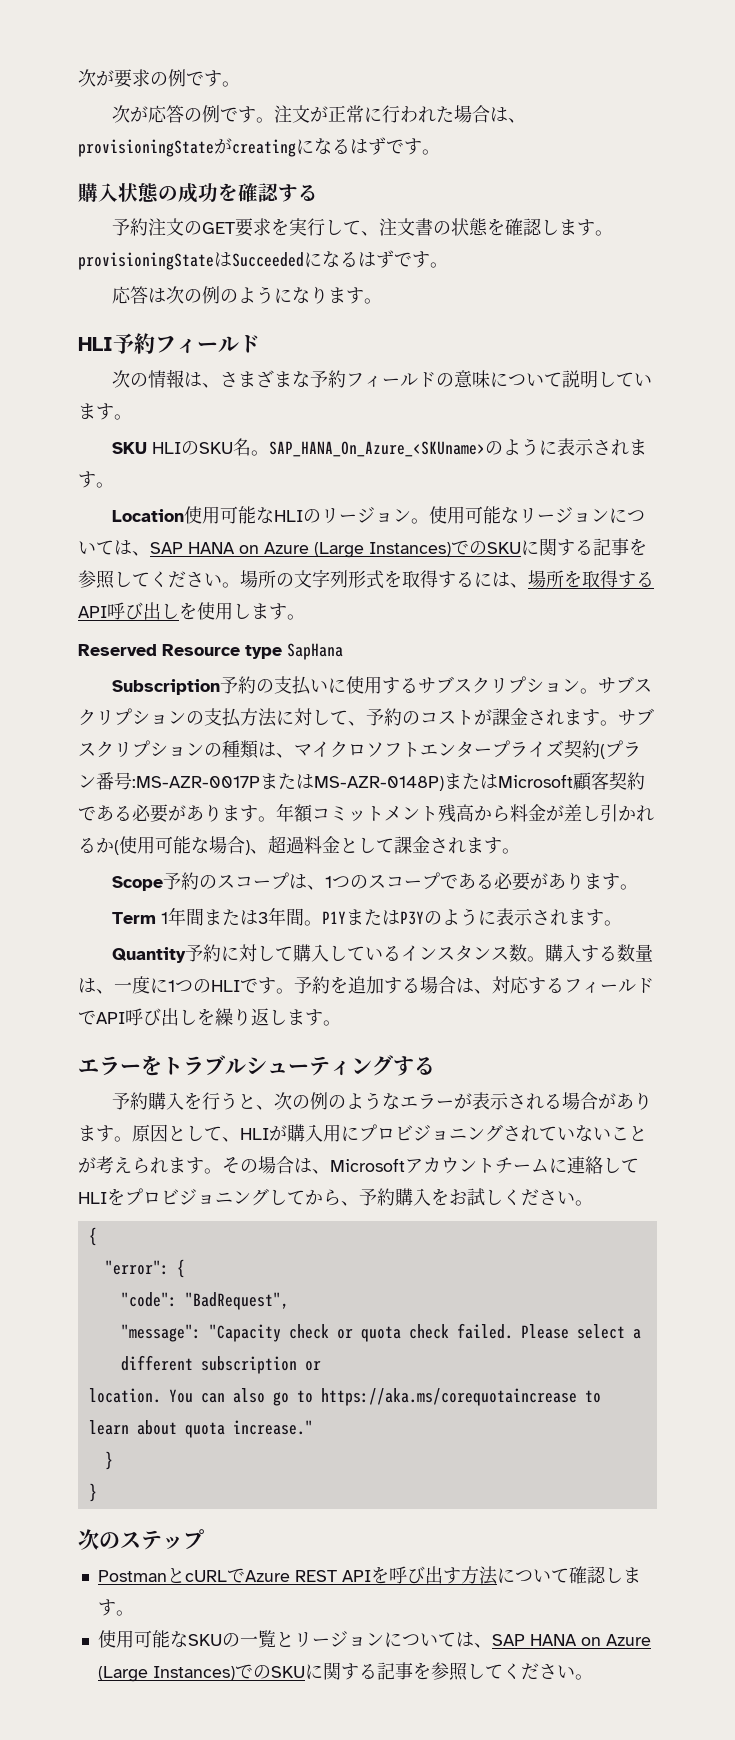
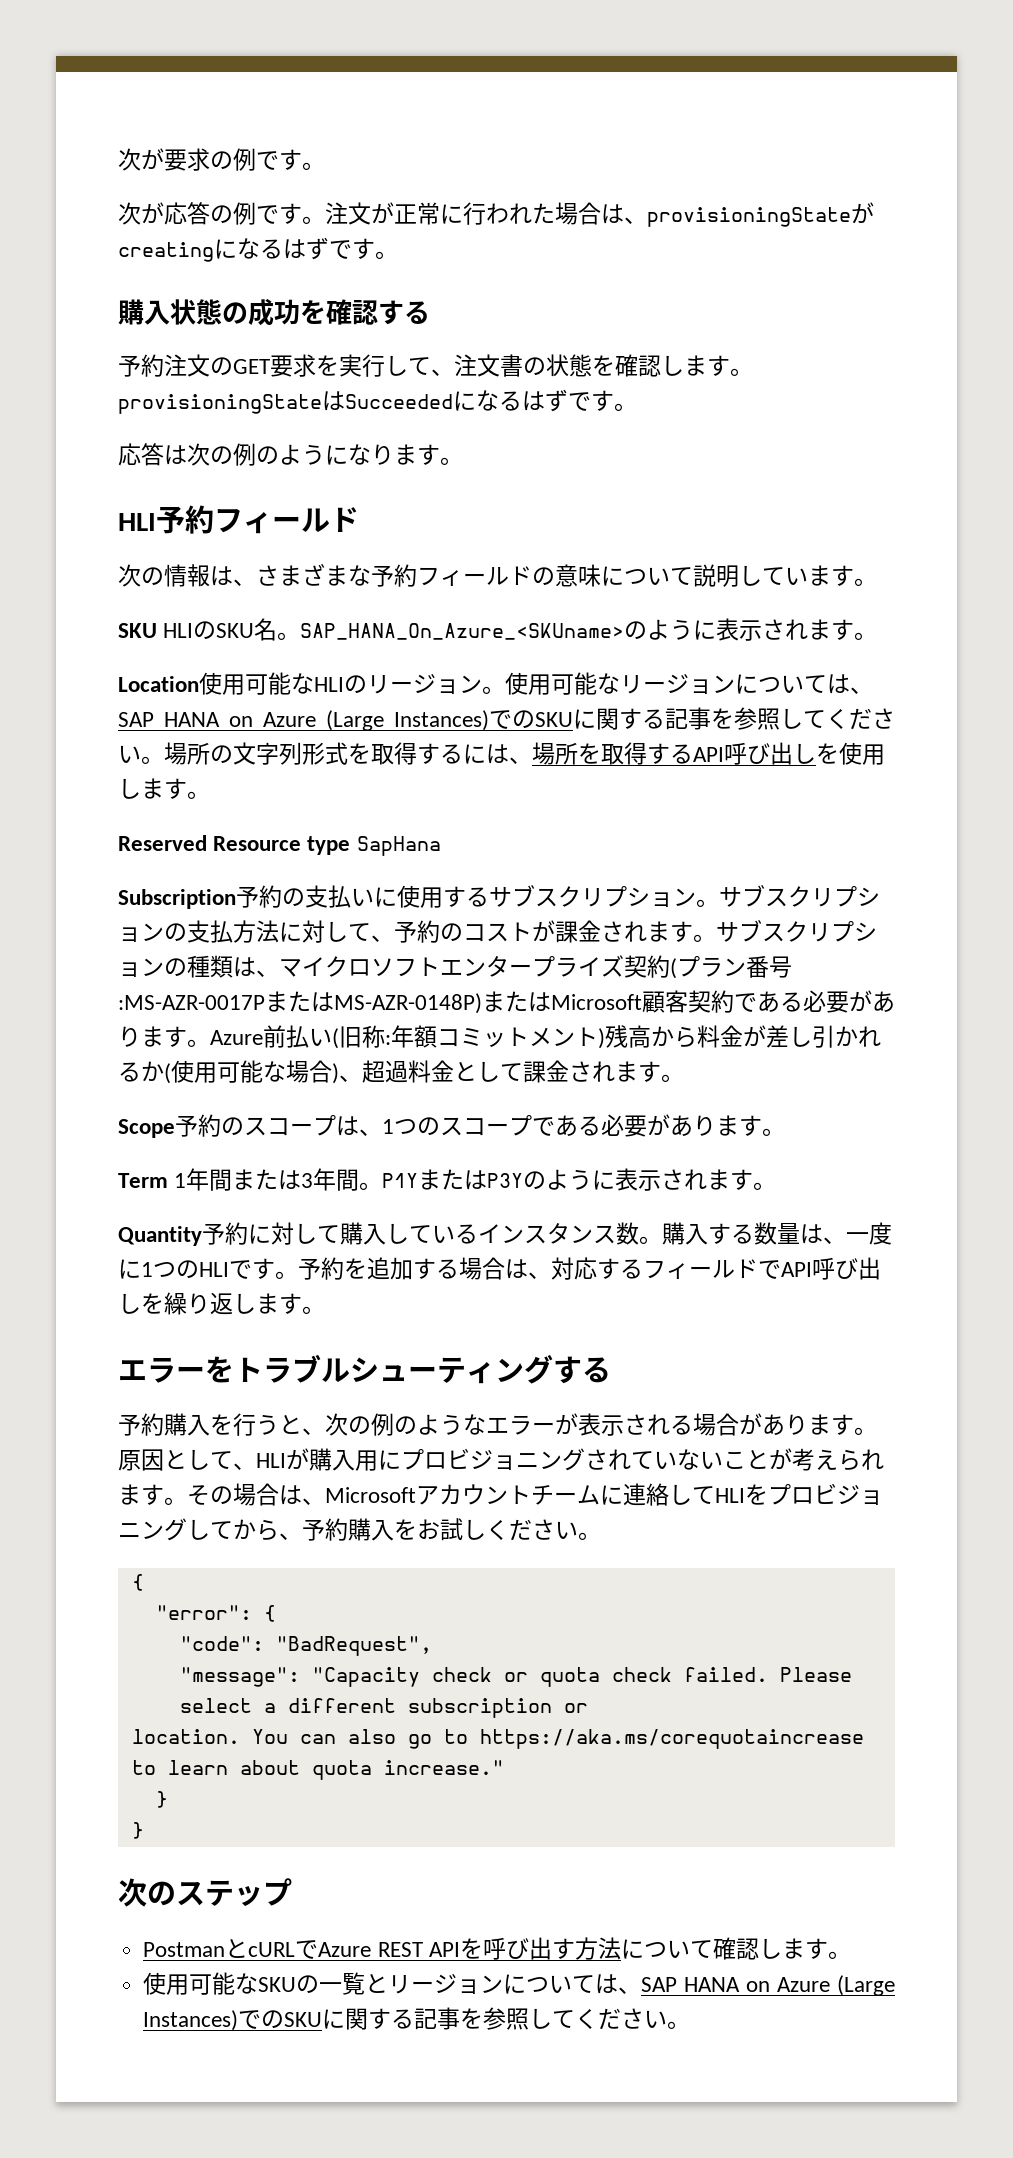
- 年額コミットメント残高から料金が差し引かれるか(使用可能な場合)、超過料金として課金されます。
+ Azure前払い(旧称:年額コミットメント)残高から料金が差し引かれるか(使用可能な場合)、超過料金として課金されます。

